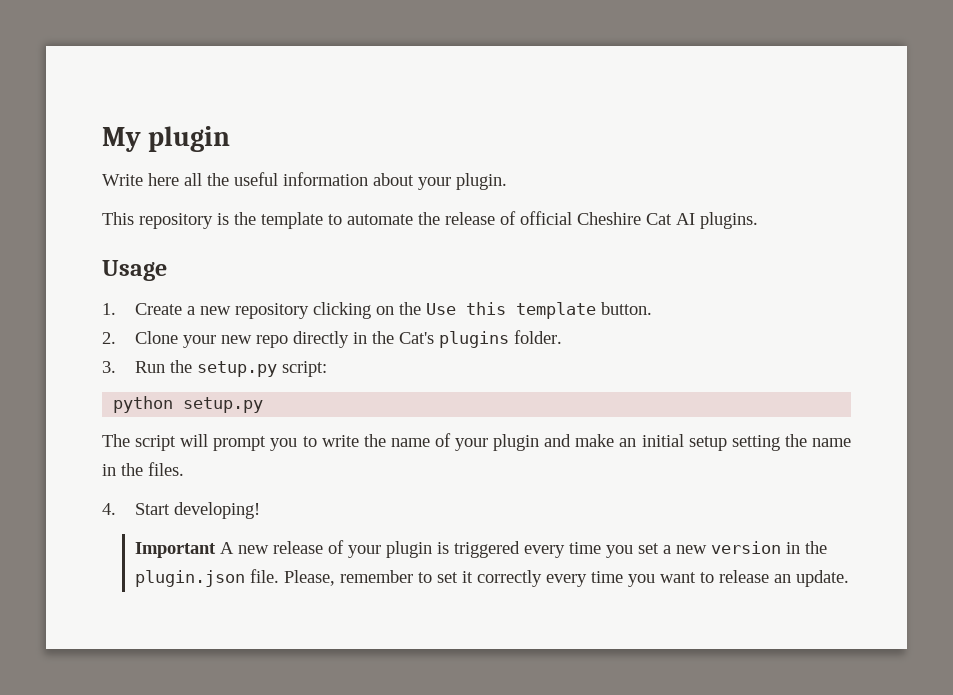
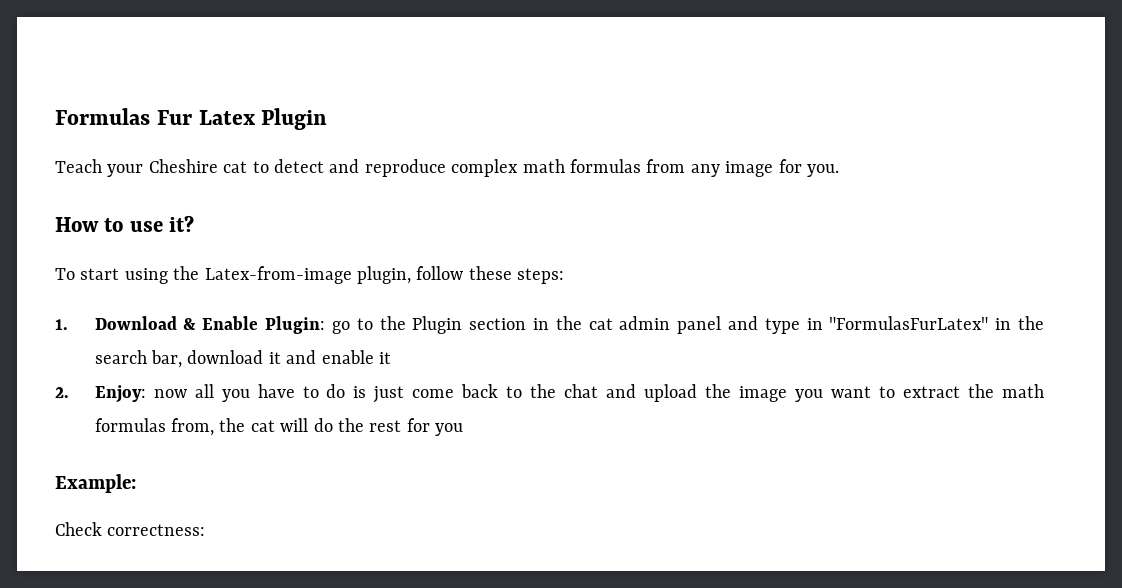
- My plugin
- Write here all the useful information about your plugin.
- This repository is the template to automate the release of official Cheshire Cat AI plugins.
- Usage
- 1. Create a new repository clicking on the Use this template button.
- 2. Clone your new repo directly in the Cat's plugins folder.
- 3. Run the setup.py script:
- python setup.py
- The script will prompt you to write the name of your plugin and make an initial setup setting the name in the files.
- 4. Start developing!
- Important A new release of your plugin is triggered every time you set a new version in the plugin.json file. Please, remember to set it correctly every time you want to release an update.
+ Formulas Fur Latex Plugin
+ Teach your Cheshire cat to detect and reproduce complex math formulas from any image for you.
+ How to use it?
+ To start using the Latex-from-image plugin, follow these steps:
+ 1. Download & Enable Plugin: go to the Plugin section in the cat admin panel and type in "FormulasFurLatex" in the search bar, download it and enable it
+ 2. Enjoy: now all you have to do is just come back to the chat and upload the image you want to extract the math formulas from, the cat will do the rest for you
+ Example:
+ Check correctness:

